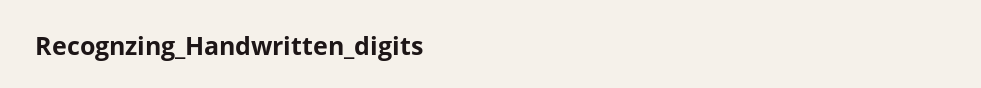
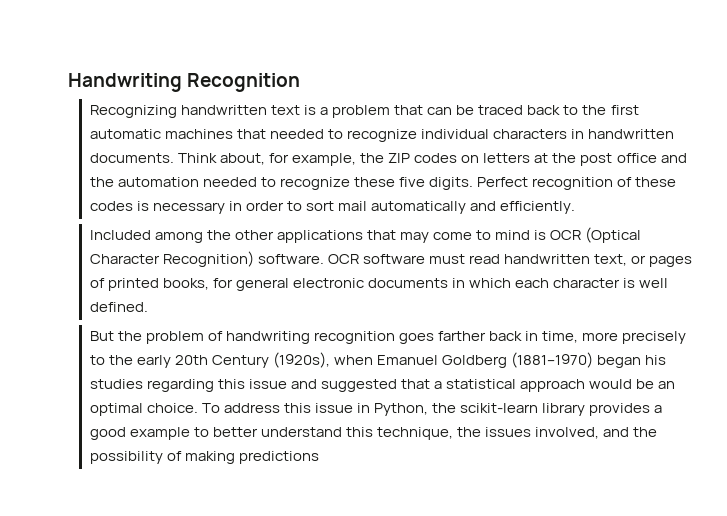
- Recognzing_Handwritten_digits
+ Handwriting Recognition
+ Recognizing handwritten text is a problem that can be traced back to the first automatic machines that needed to recognize individual characters in handwritten documents. Think about, for example, the ZIP codes on letters at the post office and the automation needed to recognize these five digits. Perfect recognition of these codes is necessary in order to sort mail automatically and efficiently.
+ Included among the other applications that may come to mind is OCR (Optical Character Recognition) software. OCR software must read handwritten text, or pages of printed books, for general electronic documents in which each character is well defined.
+ But the problem of handwriting recognition goes farther back in time, more precisely to the early 20th Century (1920s), when Emanuel Goldberg (1881–1970) began his studies regarding this issue and suggested that a statistical approach would be an optimal choice. To address this issue in Python, the scikit-learn library provides a good example to better understand this technique, the issues involved, and the possibility of making predictions

